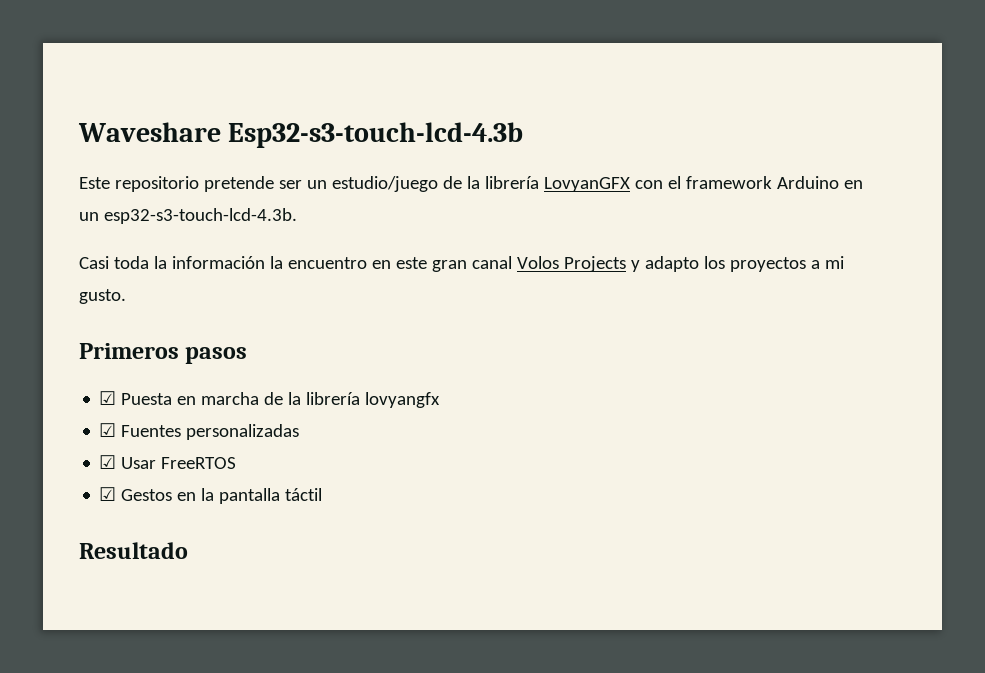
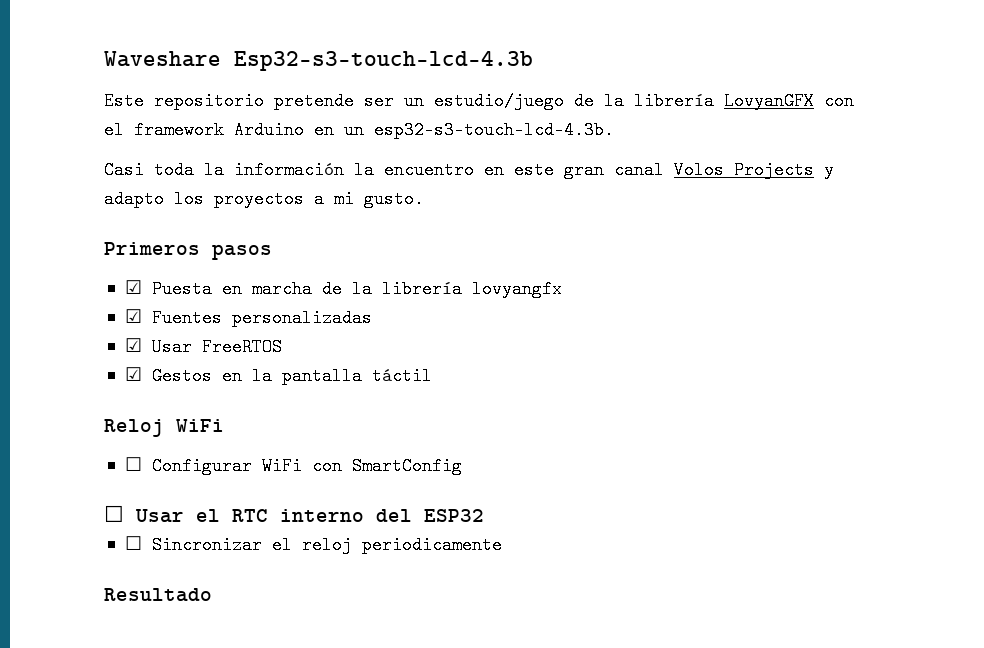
+ Reloj WiFi
+ ☐ Configurar WiFi con SmartConfig
+ ☐ Usar el RTC interno del ESP32
+ ☐ Sincronizar el reloj periodicamente

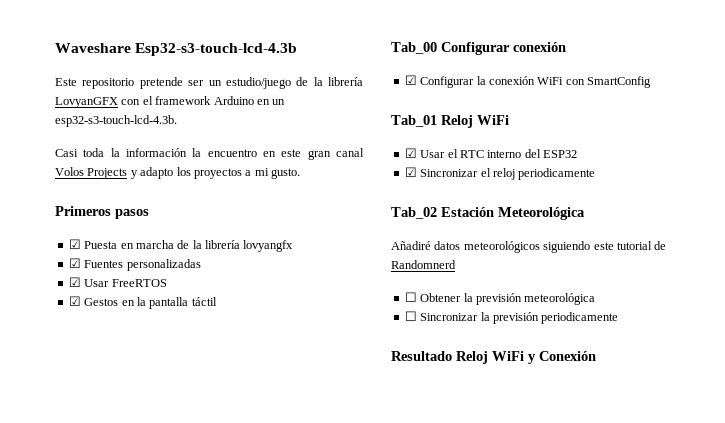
- Reloj WiFi
- ☐ Configurar WiFi con SmartConfig
+ Tab_00 Configurar conexión
+ ☑ Configurar la conexión WiFi con SmartConfig
- ☐ Usar el RTC interno del ESP32
+ Tab_01 Reloj WiFi
+ ☑ Usar el RTC interno del ESP32
- ☐ Sincronizar el reloj periodicamente
+ ☑ Sincronizar el reloj periodicamente
- Resultado
+ Tab_02 Estación Meteorológica
+ Añadiré datos meteorológicos siguiendo este tutorial de Randomnerd
+ ☐ Obtener la previsión meteorológica
+ ☐ Sincronizar la previsión periodicamente
+ Resultado Reloj WiFi y Conexión

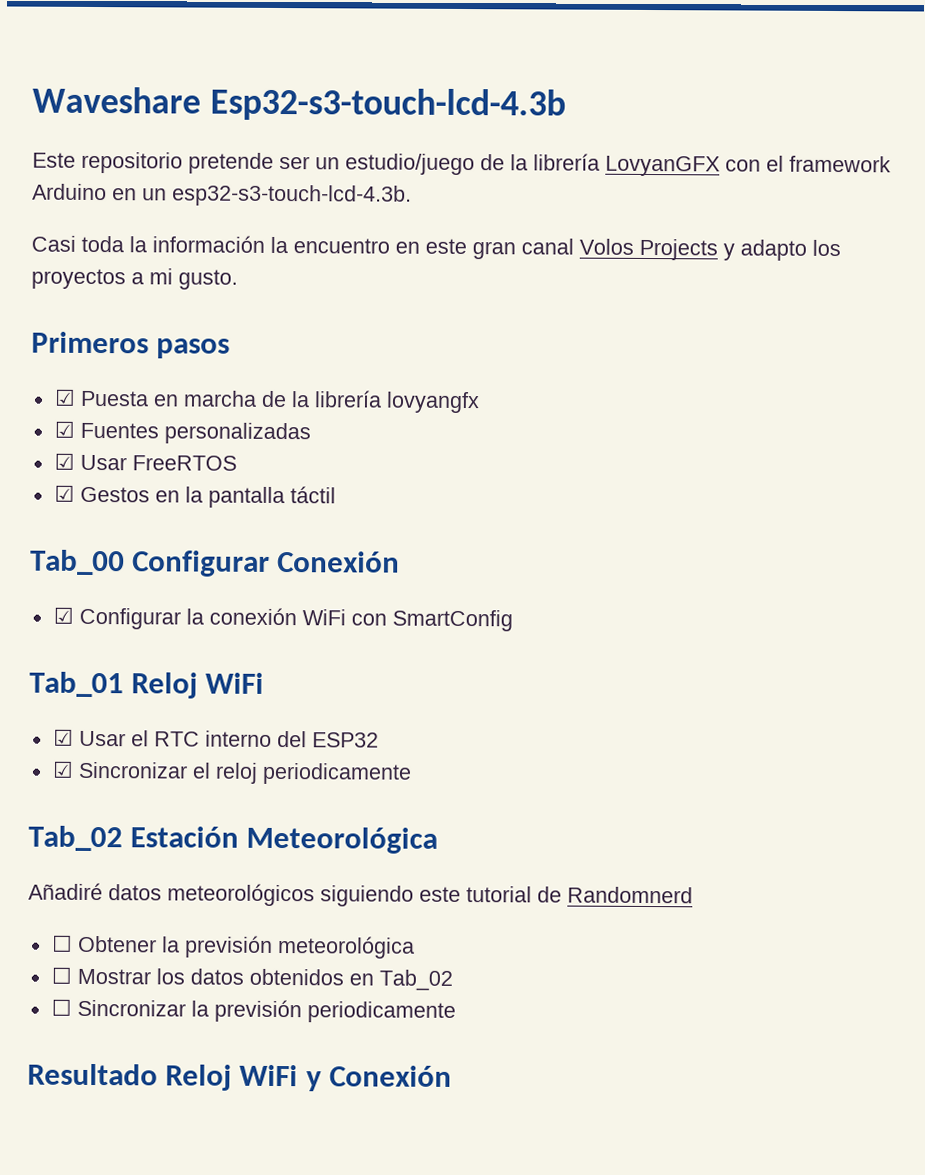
- Tab_00 Configurar conexión
+ Tab_00 Configurar Conexión
+ ☐ Mostrar los datos obtenidos en Tab_02

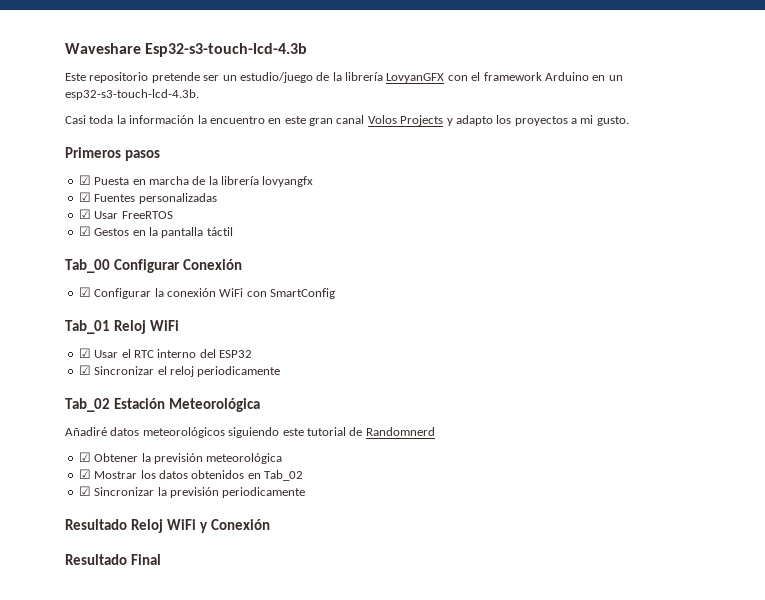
- ☐ Obtener la previsión meteorológica
+ ☑ Obtener la previsión meteorológica
- ☐ Mostrar los datos obtenidos en Tab_02
+ ☑ Mostrar los datos obtenidos en Tab_02
- ☐ Sincronizar la previsión periodicamente
+ ☑ Sincronizar la previsión periodicamente
+ Resultado Final

